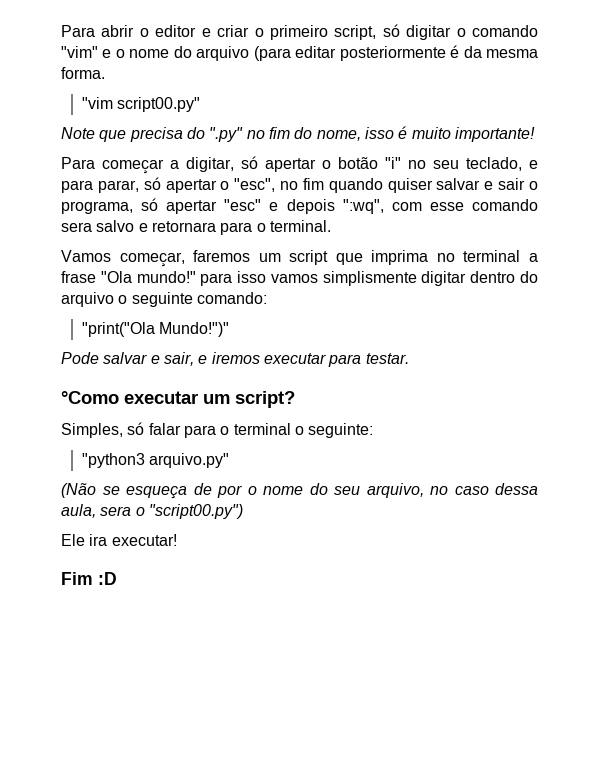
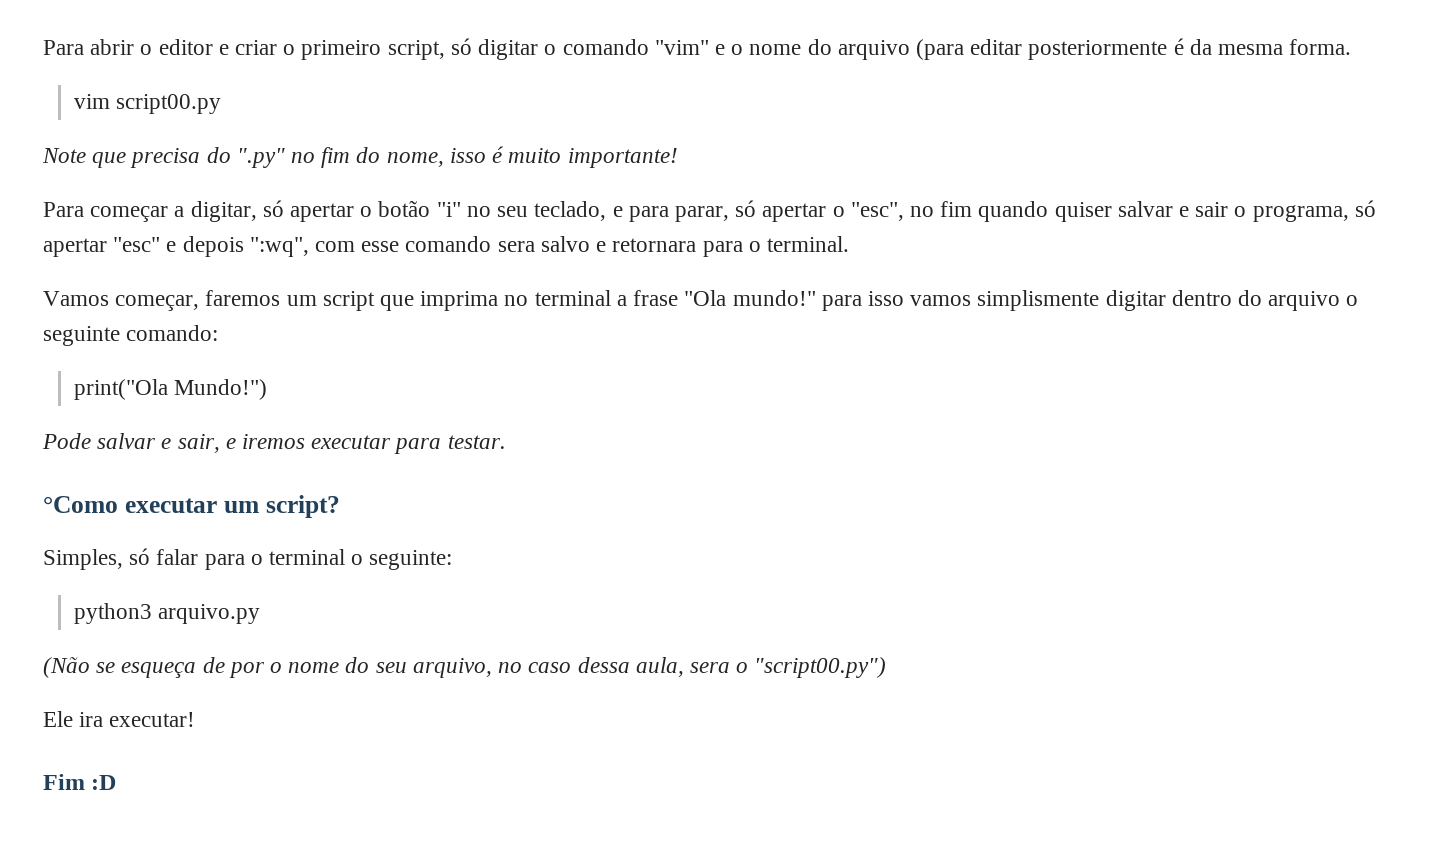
- "vim script00.py"
+ vim script00.py
- "print("Ola Mundo!")"
+ print("Ola Mundo!")
- "python3 arquivo.py"
+ python3 arquivo.py

